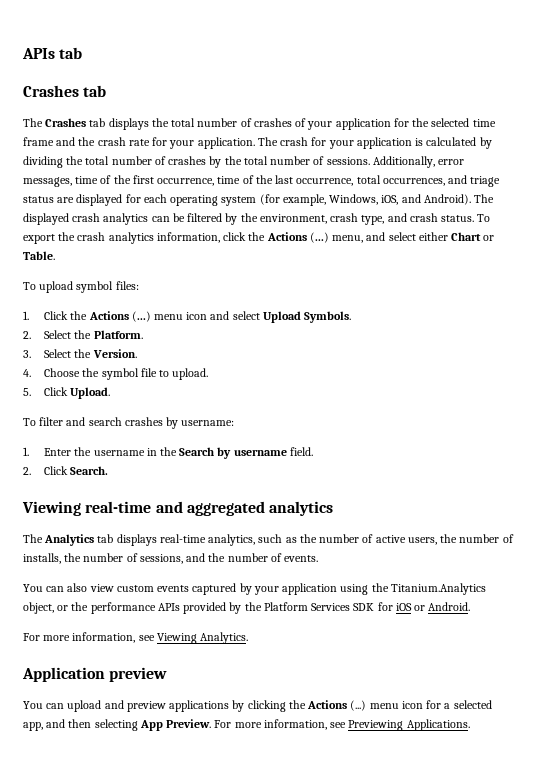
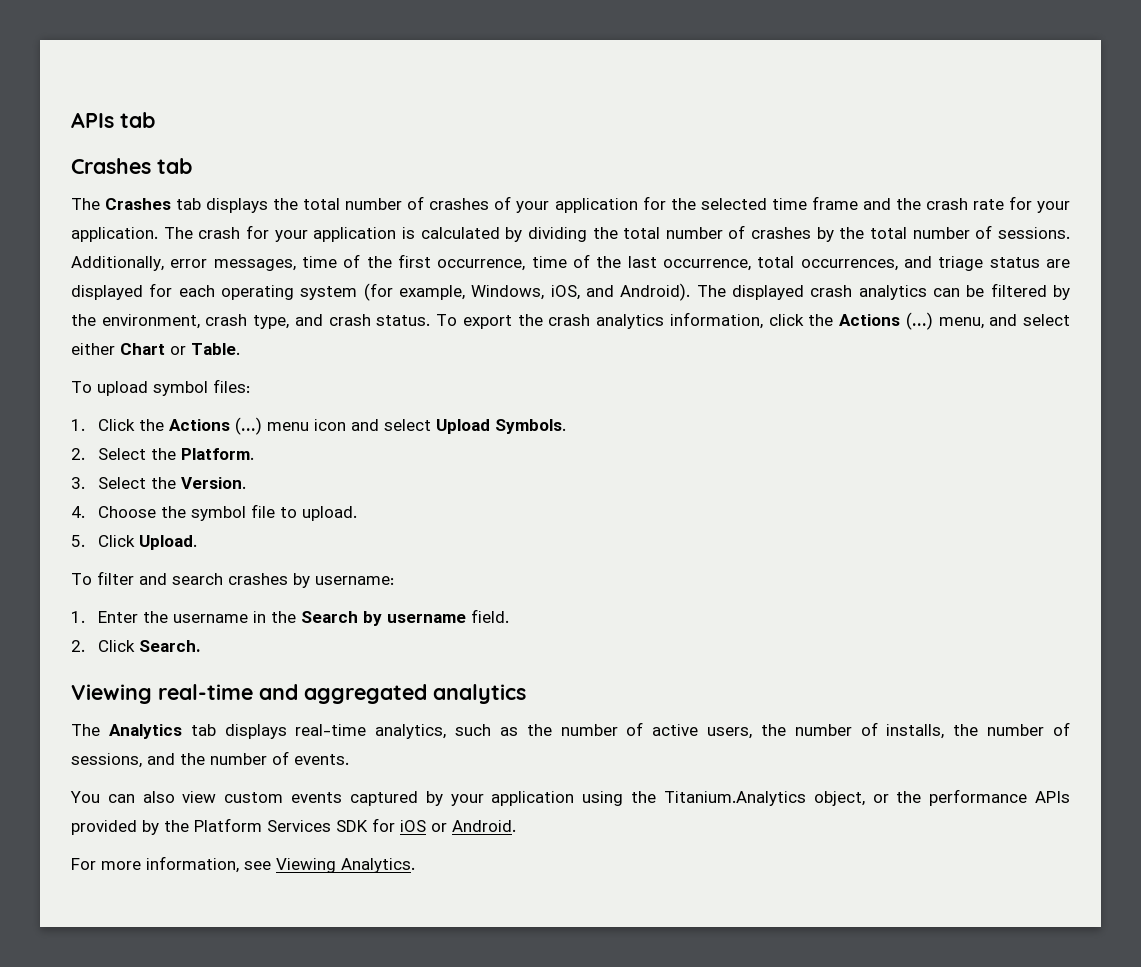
- Application preview
- You can upload and preview applications by clicking the Actions (...) menu icon for a selected app, and then selecting App Preview. For more information, see Previewing Applications.

